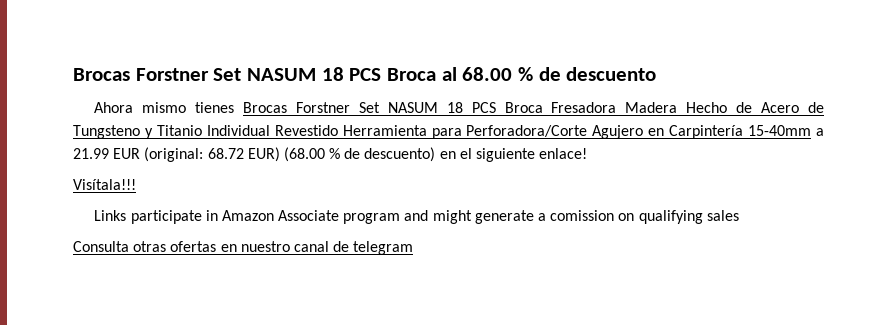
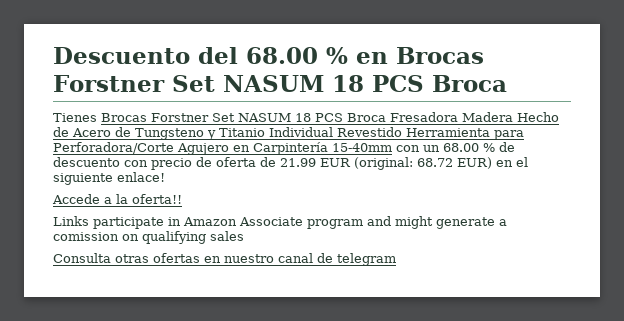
- Brocas Forstner Set NASUM 18 PCS Broca al 68.00 % de descuento
- Ahora mismo tienes Brocas Forstner Set NASUM 18 PCS Broca Fresadora Madera Hecho de Acero de Tungsteno y Titanio Individual Revestido Herramienta para Perforadora/Corte Agujero en Carpintería 15-40mm a 21.99 EUR (original: 68.72 EUR) (68.00 % de descuento) en el siguiente enlace!
+ Descuento del 68.00 % en Brocas Forstner Set NASUM 18 PCS Broca
+ Tienes Brocas Forstner Set NASUM 18 PCS Broca Fresadora Madera Hecho de Acero de Tungsteno y Titanio Individual Revestido Herramienta para Perforadora/Corte Agujero en Carpintería 15-40mm con un 68.00 % de descuento con precio de oferta de 21.99 EUR (original: 68.72 EUR) en el siguiente enlace!
- Visítala!!!
+ Accede a la oferta!!

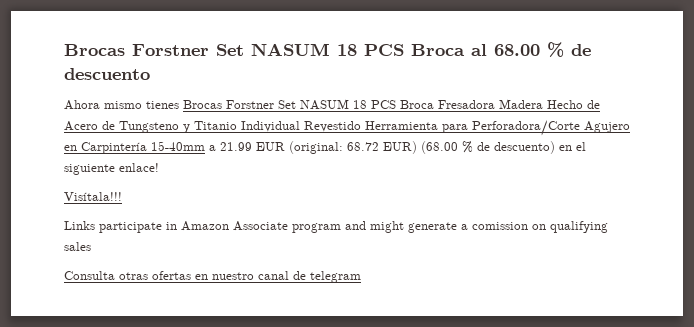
- Descuento del 68.00 % en Brocas Forstner Set NASUM 18 PCS Broca
- Tienes Brocas Forstner Set NASUM 18 PCS Broca Fresadora Madera Hecho de Acero de Tungsteno y Titanio Individual Revestido Herramienta para Perforadora/Corte Agujero en Carpintería 15-40mm con un 68.00 % de descuento con precio de oferta de 21.99 EUR (original: 68.72 EUR) en el siguiente enlace!
+ Brocas Forstner Set NASUM 18 PCS Broca al 68.00 % de descuento
+ Ahora mismo tienes Brocas Forstner Set NASUM 18 PCS Broca Fresadora Madera Hecho de Acero de Tungsteno y Titanio Individual Revestido Herramienta para Perforadora/Corte Agujero en Carpintería 15-40mm a 21.99 EUR (original: 68.72 EUR) (68.00 % de descuento) en el siguiente enlace!
- Accede a la oferta!!
+ Visítala!!!

